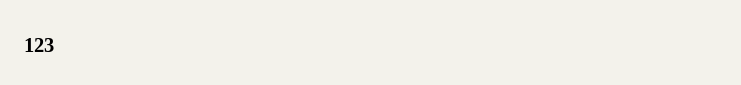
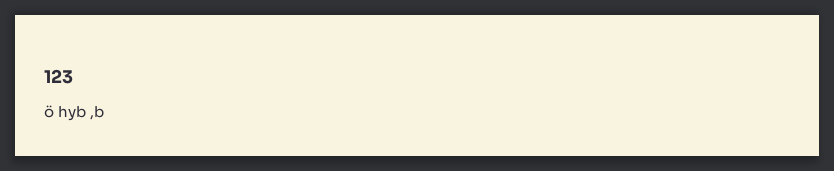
+ ö hyb ,b

